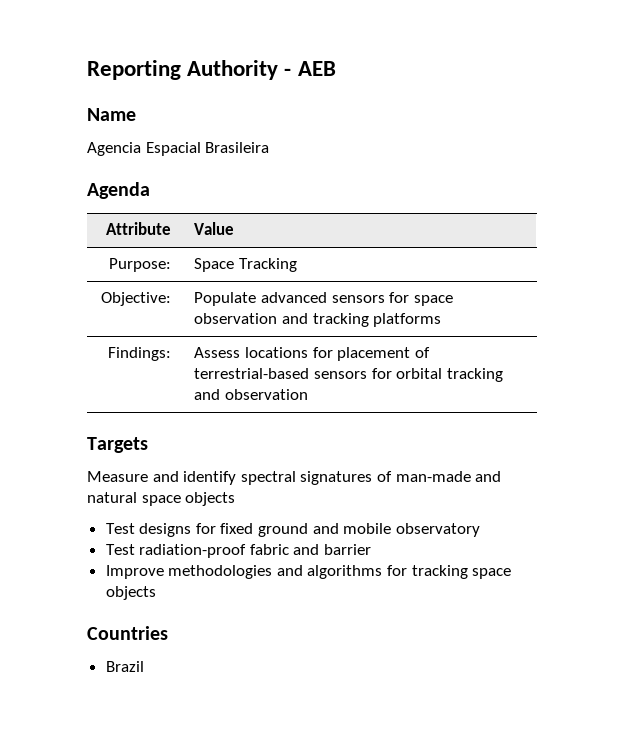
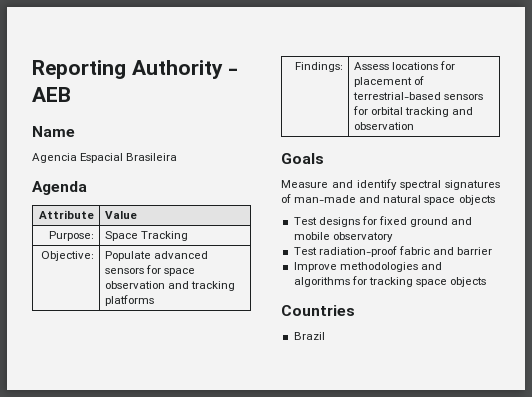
- Targets
+ Goals

